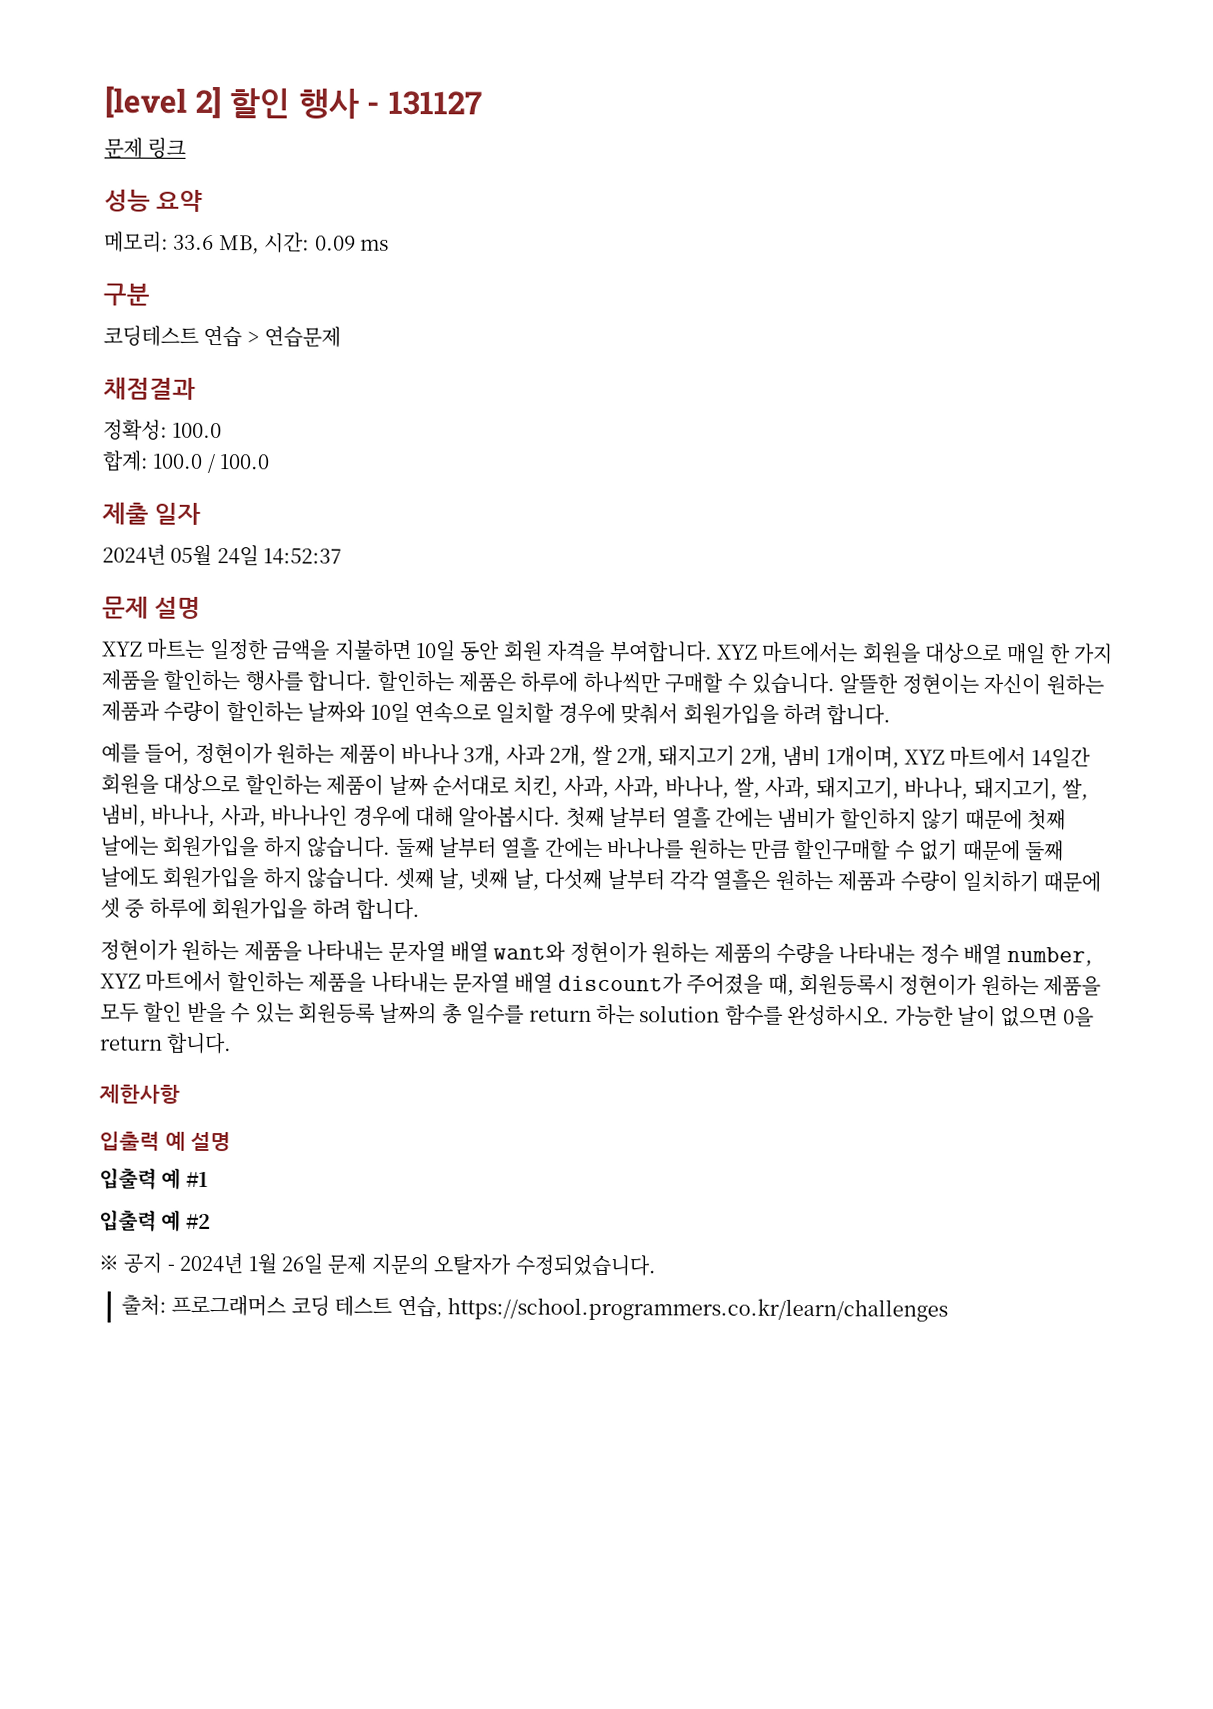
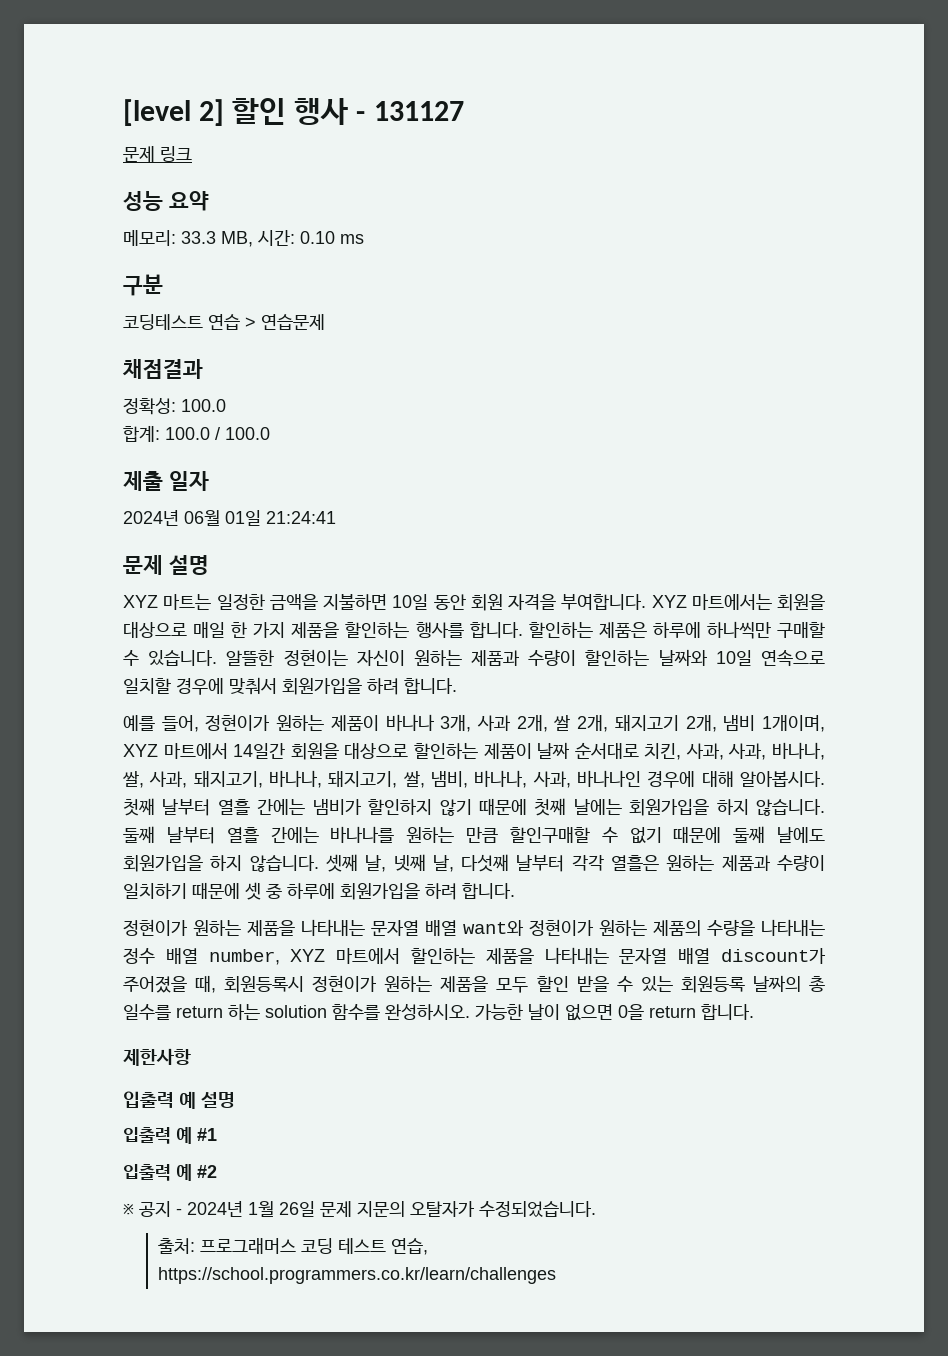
- 메모리: 33.6 MB, 시간: 0.09 ms
+ 메모리: 33.3 MB, 시간: 0.10 ms
- 2024년 05월 24일 14:52:37
+ 2024년 06월 01일 21:24:41

